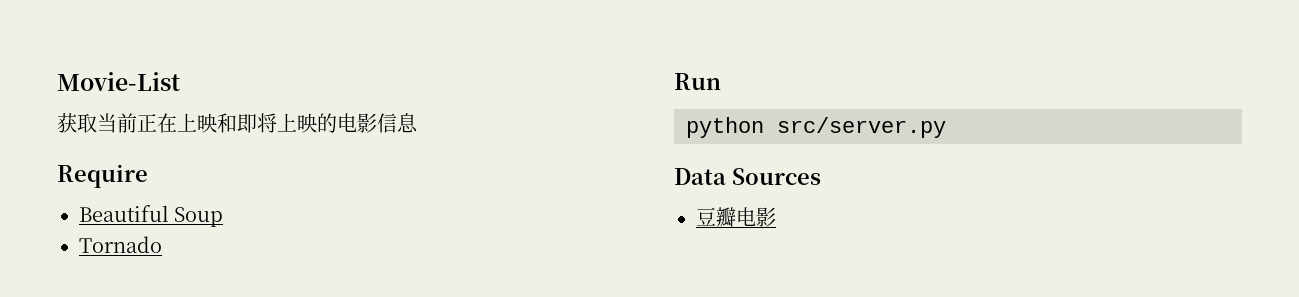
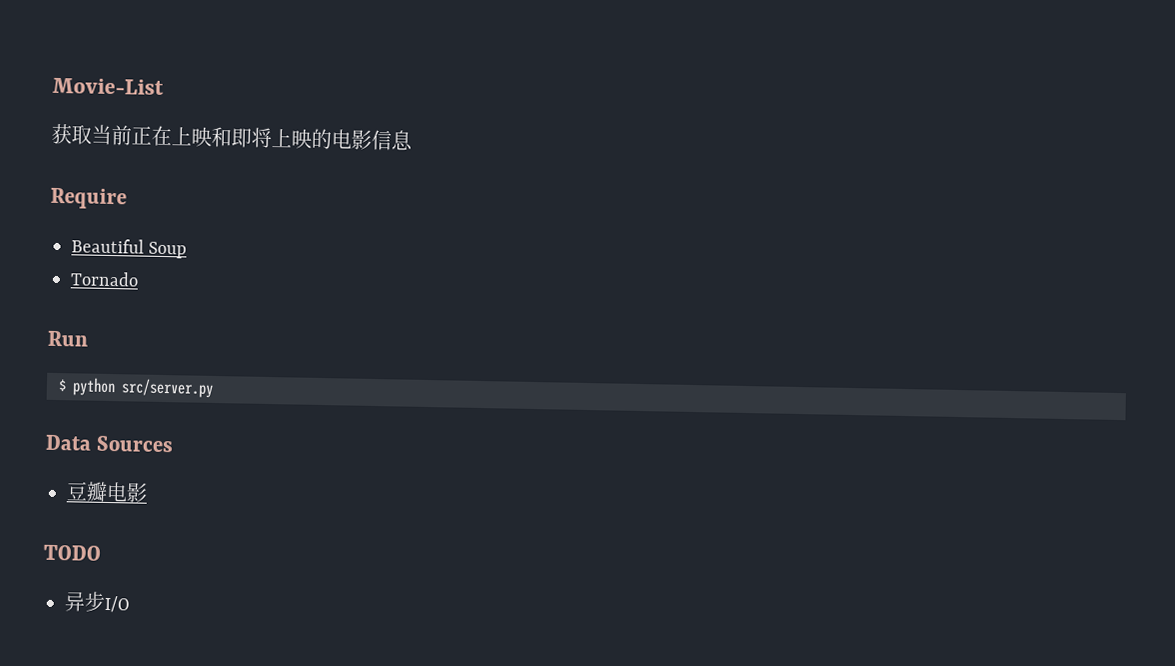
- python src/server.py
+ $ python src/server.py
+ TODO
+ 异步I/O

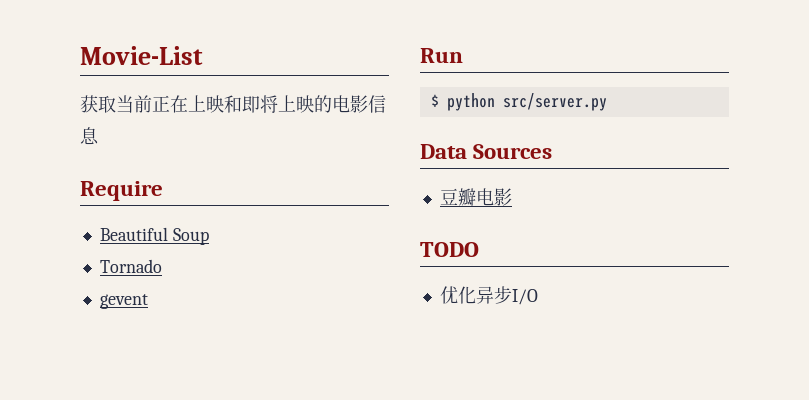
+ gevent
- 异步I/O
+ 优化异步I/O

